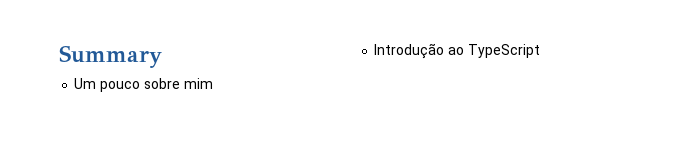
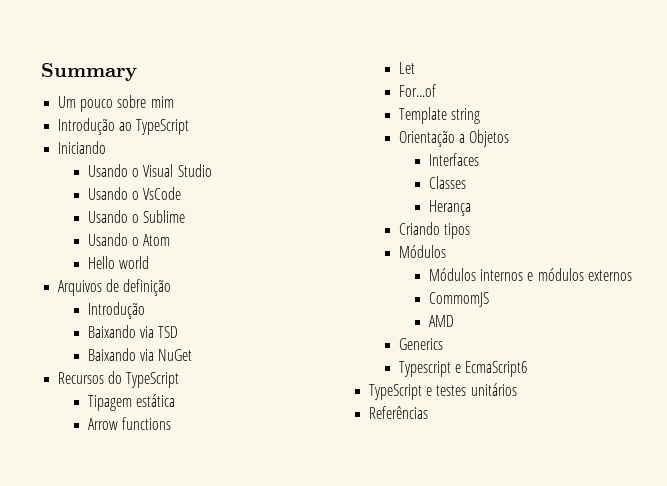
+ Iniciando
+ Usando o Visual Studio
+ Usando o VsCode
+ Usando o Sublime
+ Usando o Atom
+ Hello world
+ Arquivos de definição
+ Introdução
+ Baixando via TSD
+ Baixando via NuGet
+ Recursos do TypeScript
+ Tipagem estática
+ Arrow functions
+ Let
+ For...of
+ Template string
+ Orientação a Objetos
+ Interfaces
+ Classes
+ Herança
+ Criando tipos
+ Módulos
+ Módulos internos e módulos externos
+ CommomJS
+ AMD
+ Generics
+ Typescript e EcmaScript6
+ TypeScript e testes unitários
+ Referências

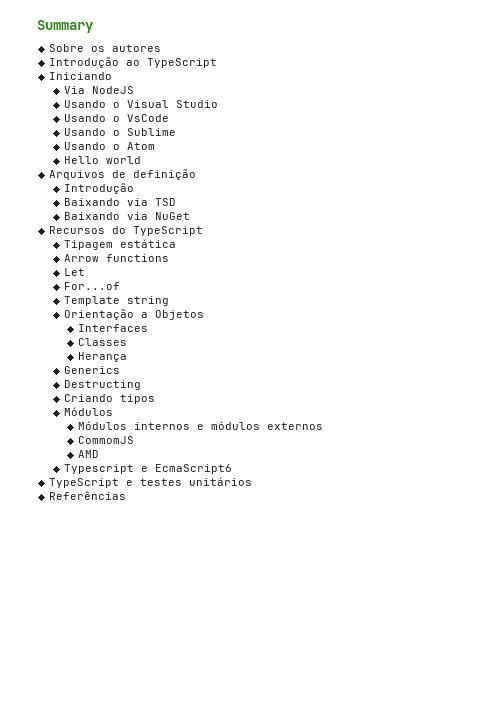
- Um pouco sobre mim
+ Sobre os autores
+ Via NodeJS
+ Generics
+ Destructing
- Generics

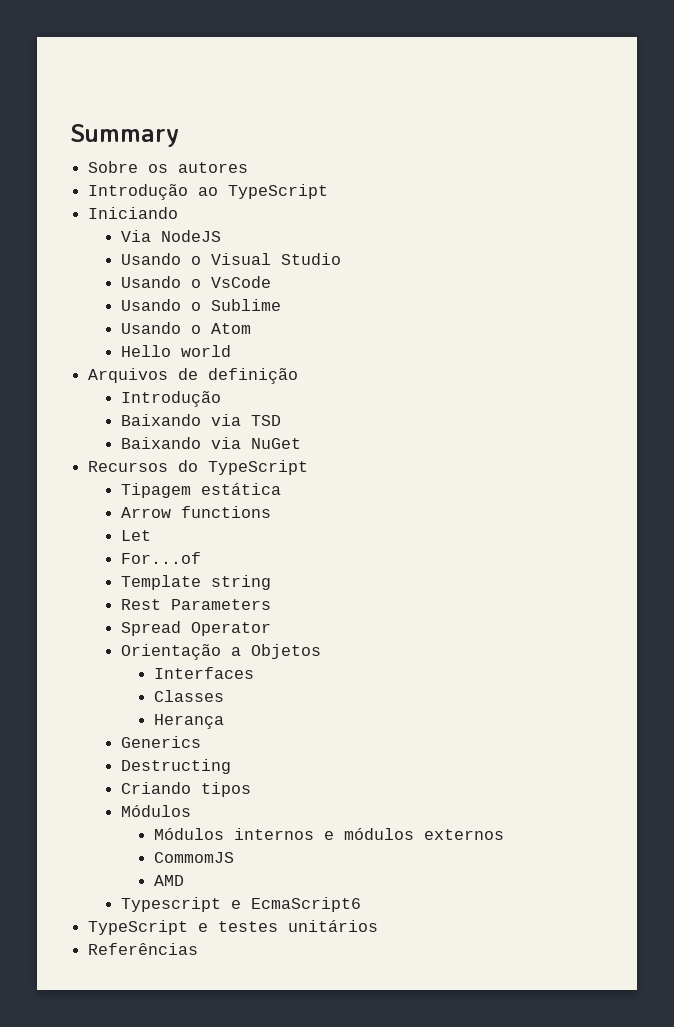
+ Rest Parameters
+ Spread Operator

